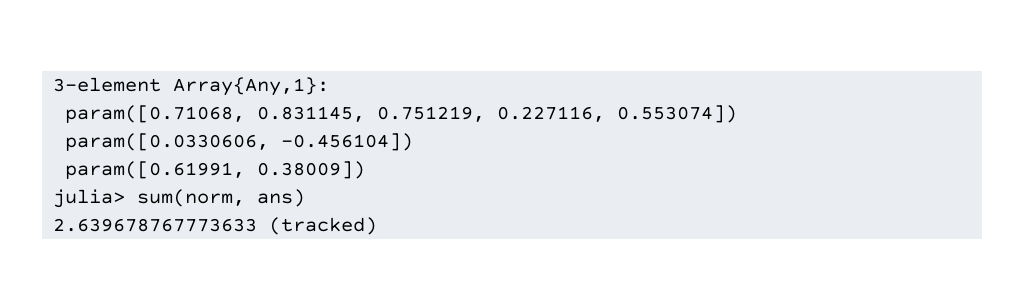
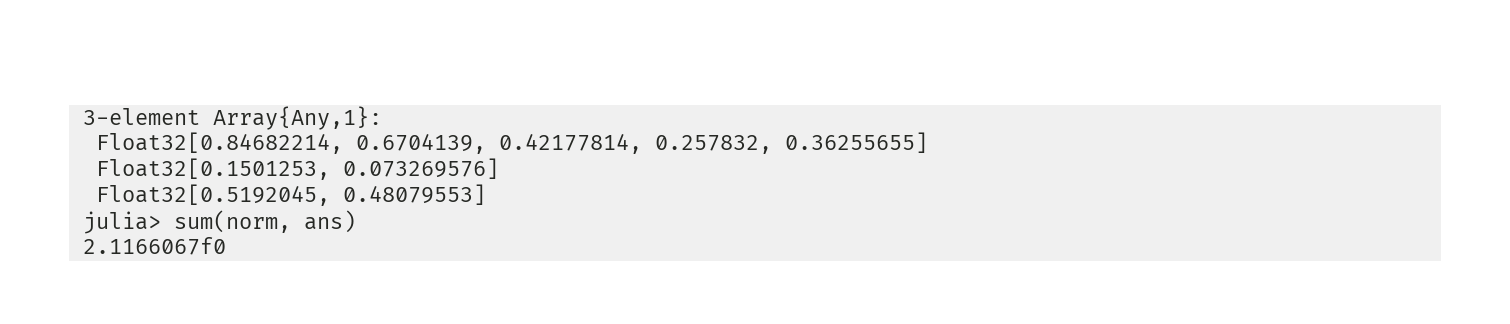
- param([0.71068, 0.831145, 0.751219, 0.227116, 0.553074])
- param([0.0330606, -0.456104])
- param([0.61991, 0.38009])
+ Float32[0.84682214, 0.6704139, 0.42177814, 0.257832, 0.36255655]
+ Float32[0.1501253, 0.073269576]
+ Float32[0.5192045, 0.48079553]
- 2.639678767773633 (tracked)
+ 2.1166067f0

